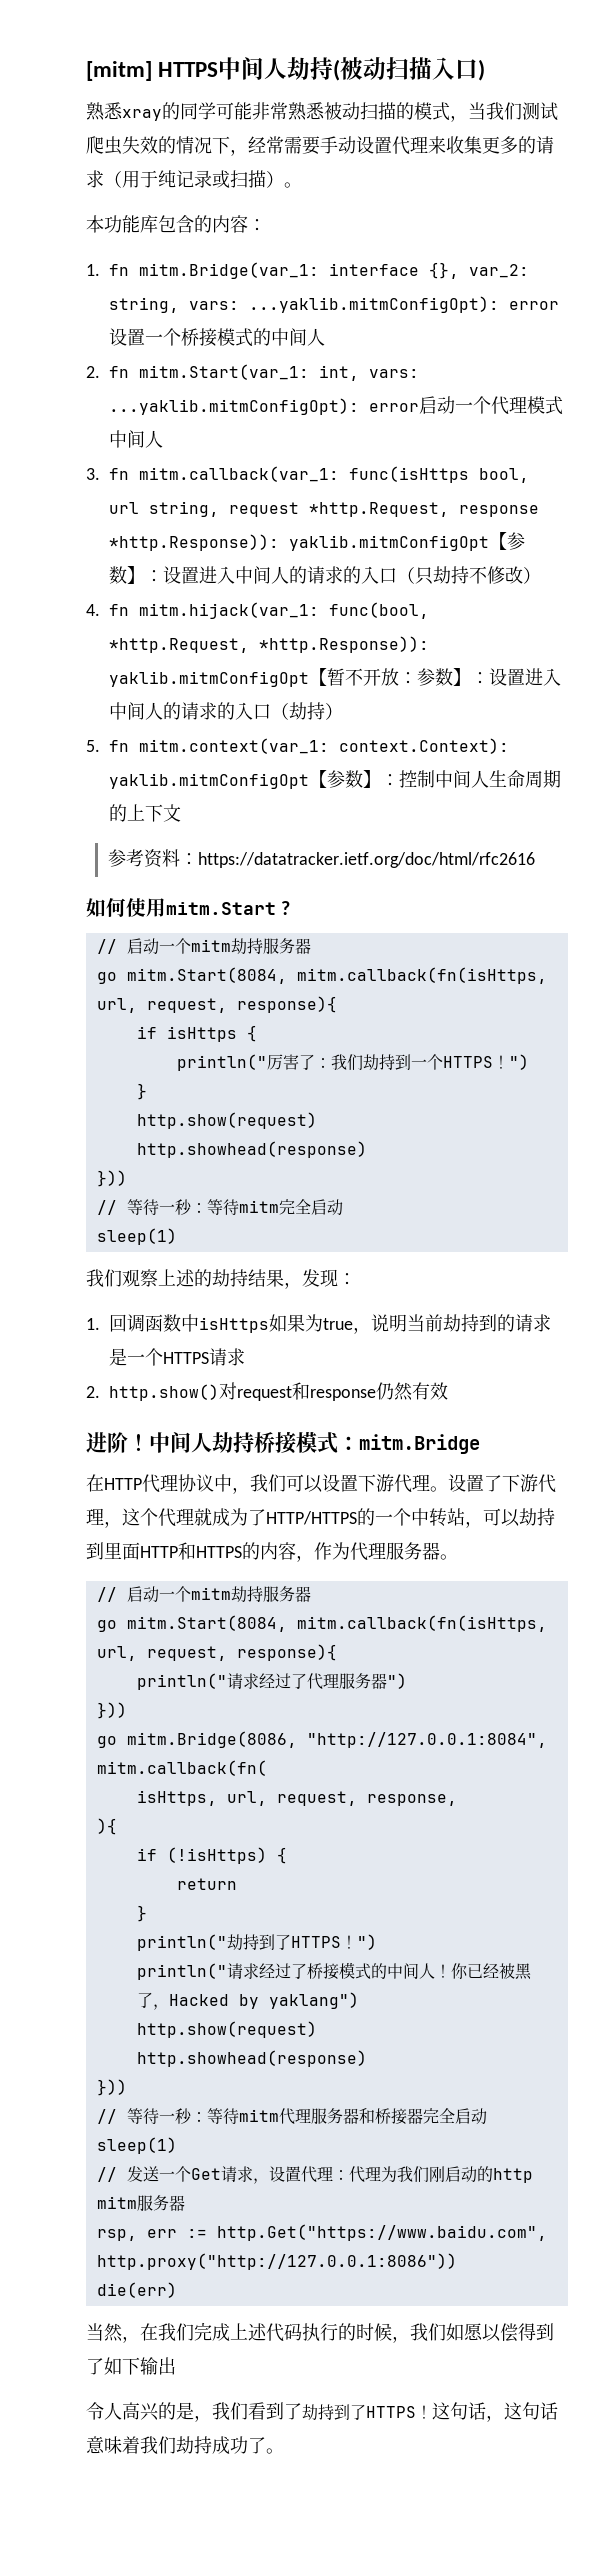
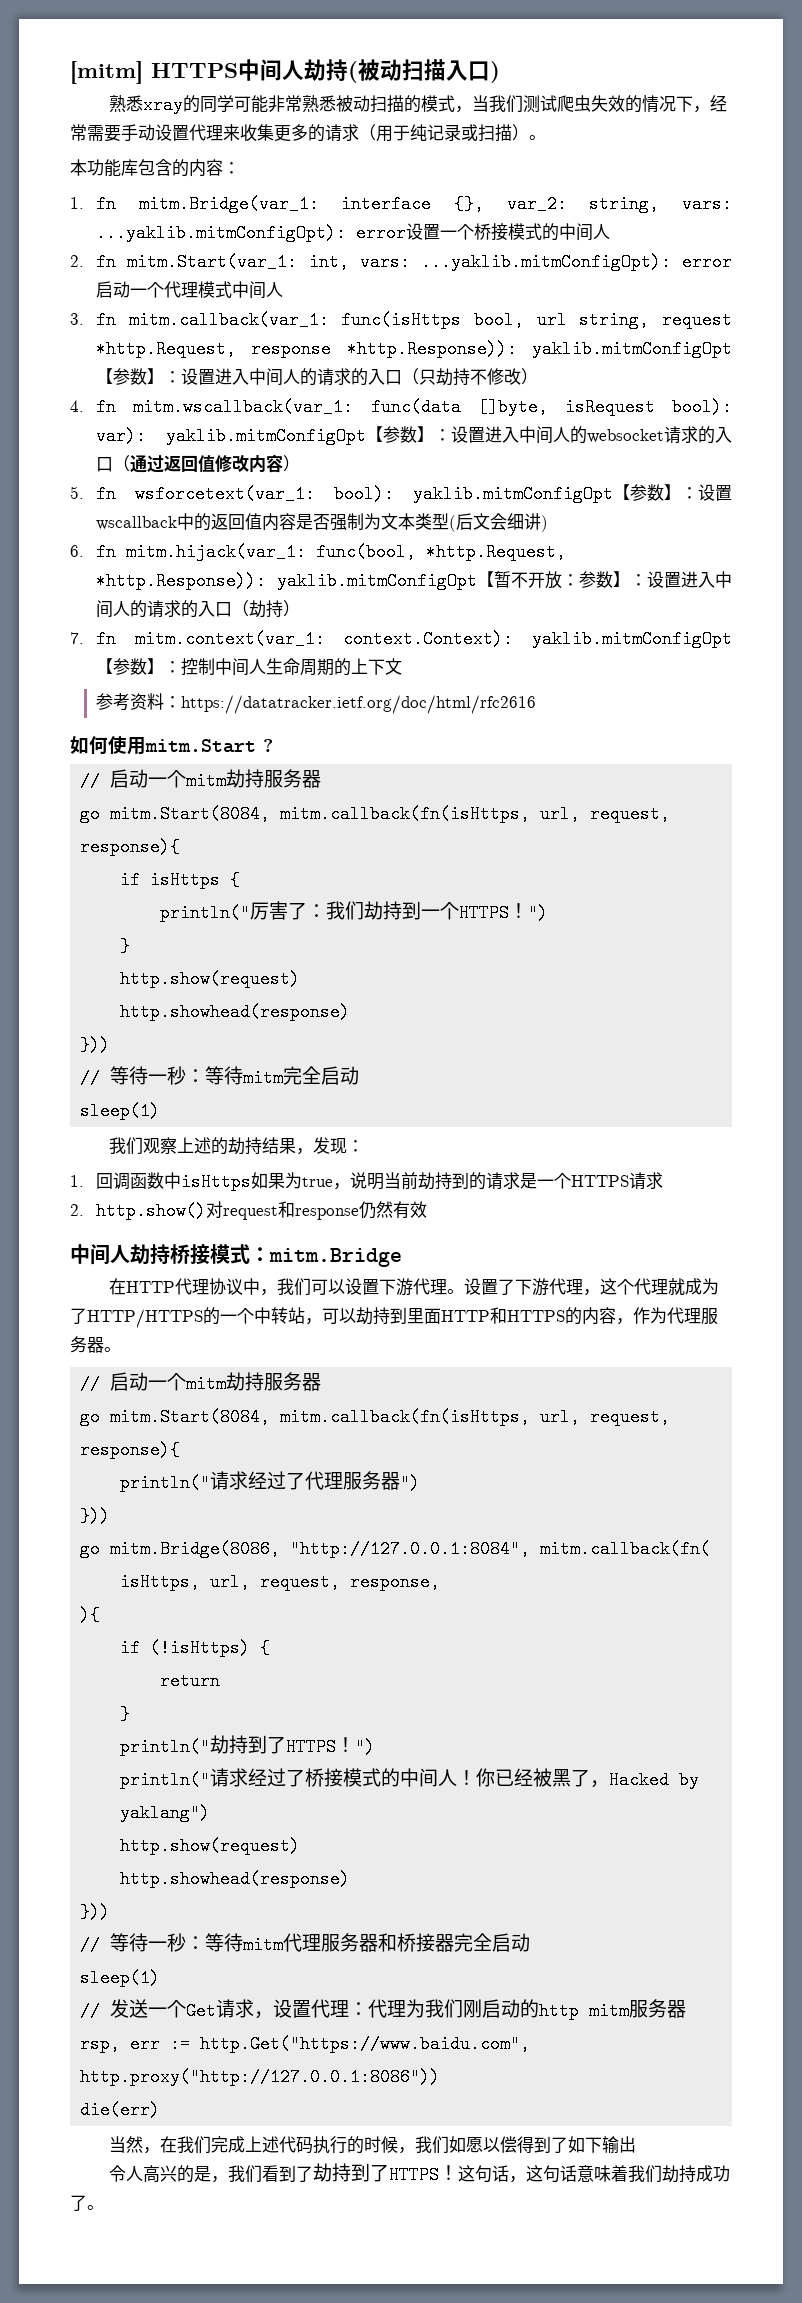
- 4. fn mitm.hijack(var_1: func(bool, *http.Request, *http.Response)): yaklib.mitmConfigOpt【暂不开放：参数】：设置进入中间人的请求的入口（劫持）
+ 4. fn mitm.wscallback(var_1: func(data []byte, isRequest bool): var): yaklib.mitmConfigOpt【参数】：设置进入中间人的websocket请求的入口（通过返回值修改内容）
+ 5. fn wsforcetext(var_1: bool): yaklib.mitmConfigOpt【参数】：设置wscallback中的返回值内容是否强制为文本类型(后文会细讲)
+ 6. fn mitm.hijack(var_1: func(bool, *http.Request, *http.Response)): yaklib.mitmConfigOpt【暂不开放：参数】：设置进入中间人的请求的入口（劫持）
- 5. fn mitm.context(var_1: context.Context): yaklib.mitmConfigOpt【参数】：控制中间人生命周期的上下文
+ 7. fn mitm.context(var_1: context.Context): yaklib.mitmConfigOpt【参数】：控制中间人生命周期的上下文
- 进阶！

